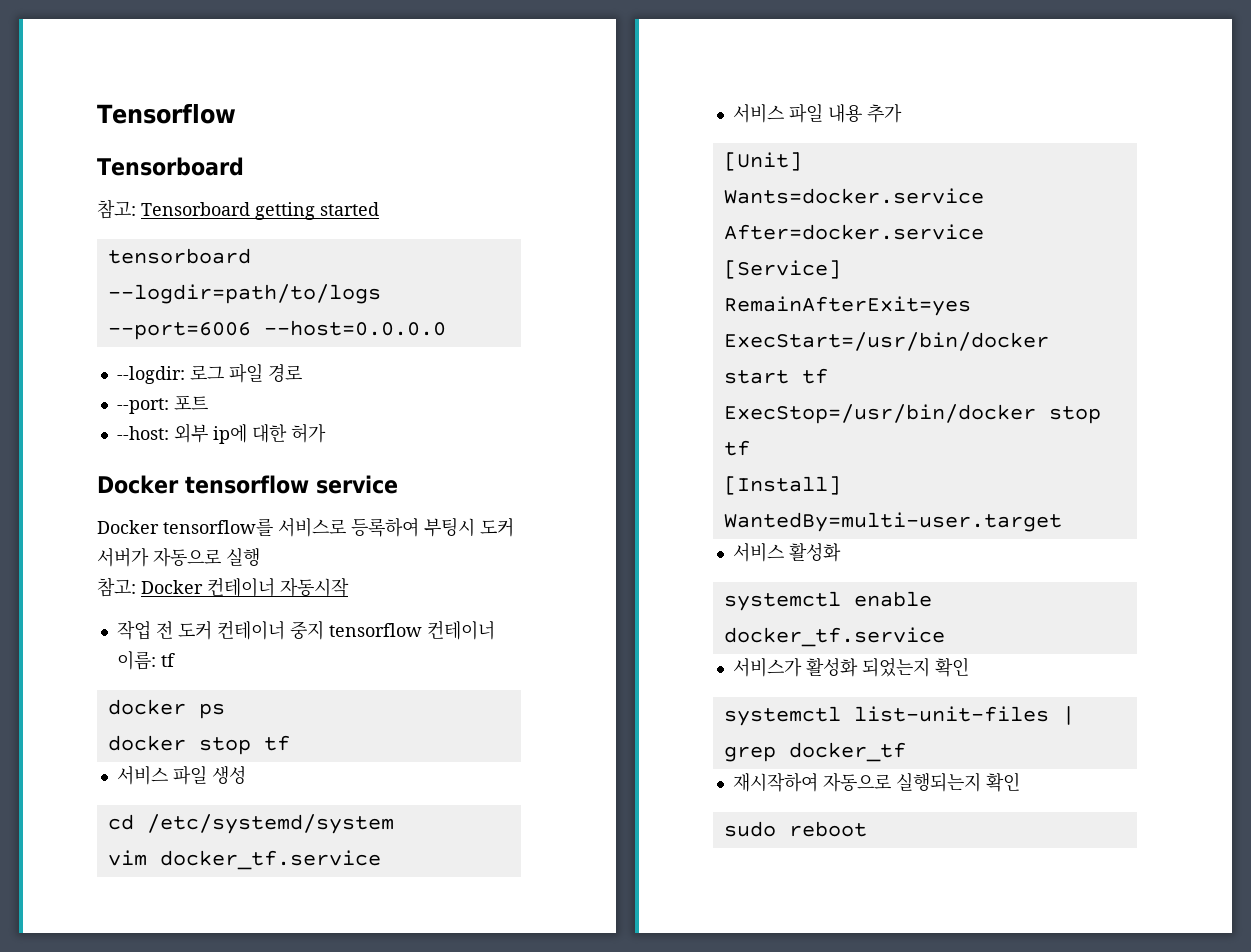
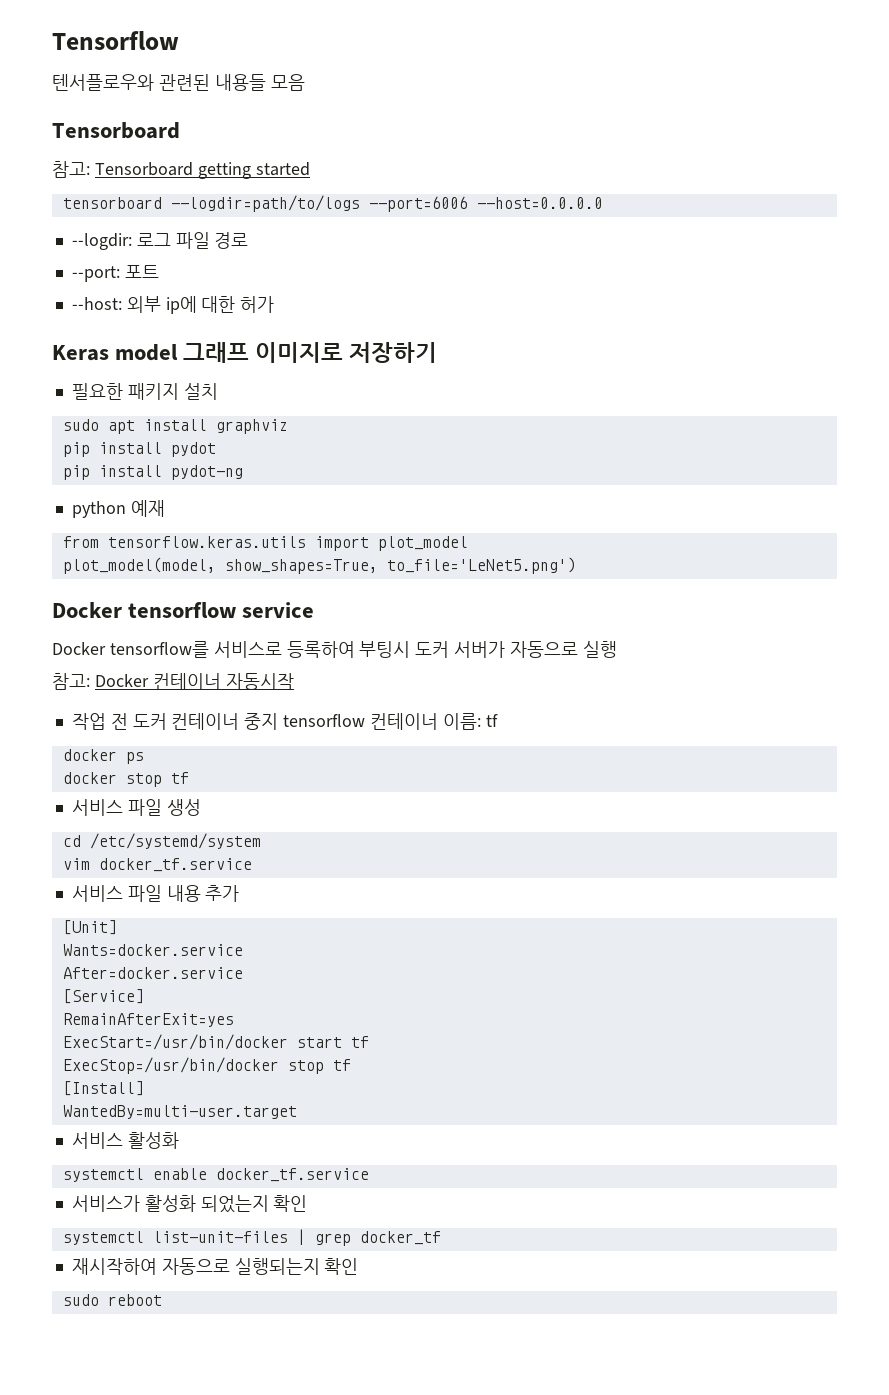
+ 텐서플로우와 관련된 내용들 모음
+ Keras model 그래프 이미지로 저장하기
+ 필요한 패키지 설치
+ sudo apt install graphviz
+ pip install pydot
+ pip install pydot-ng
+ python 예재
+ from tensorflow.keras.utils import plot_model
+ plot_model(model, show_shapes=True, to_file='LeNet5.png')

